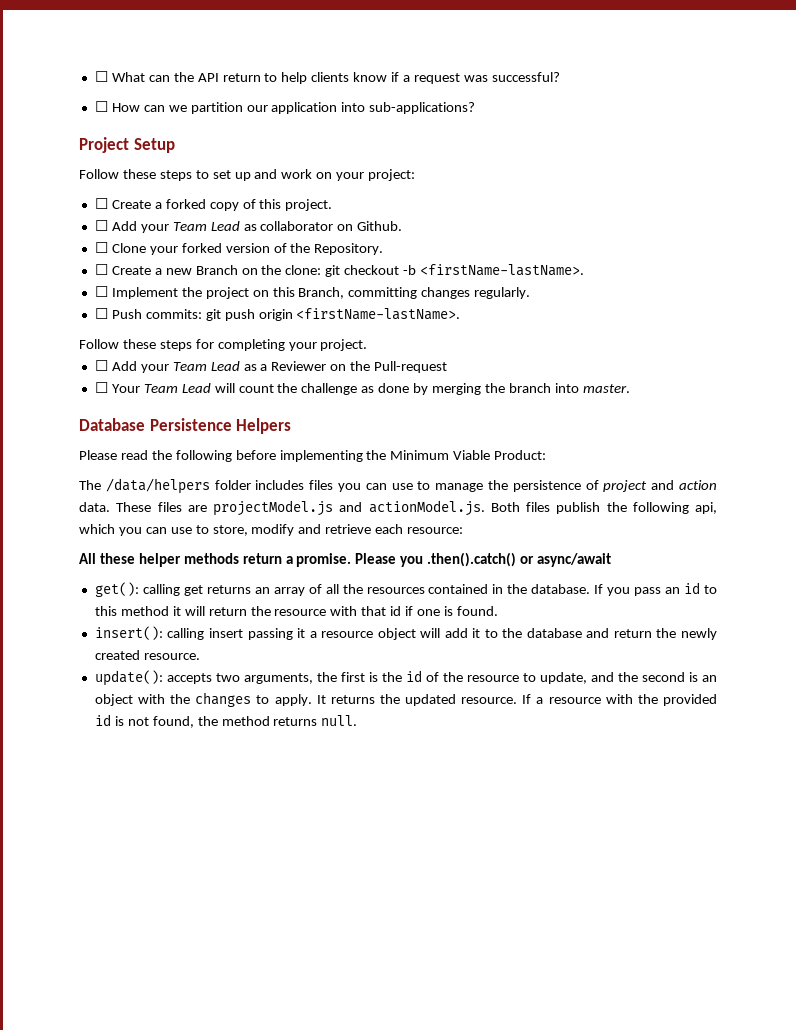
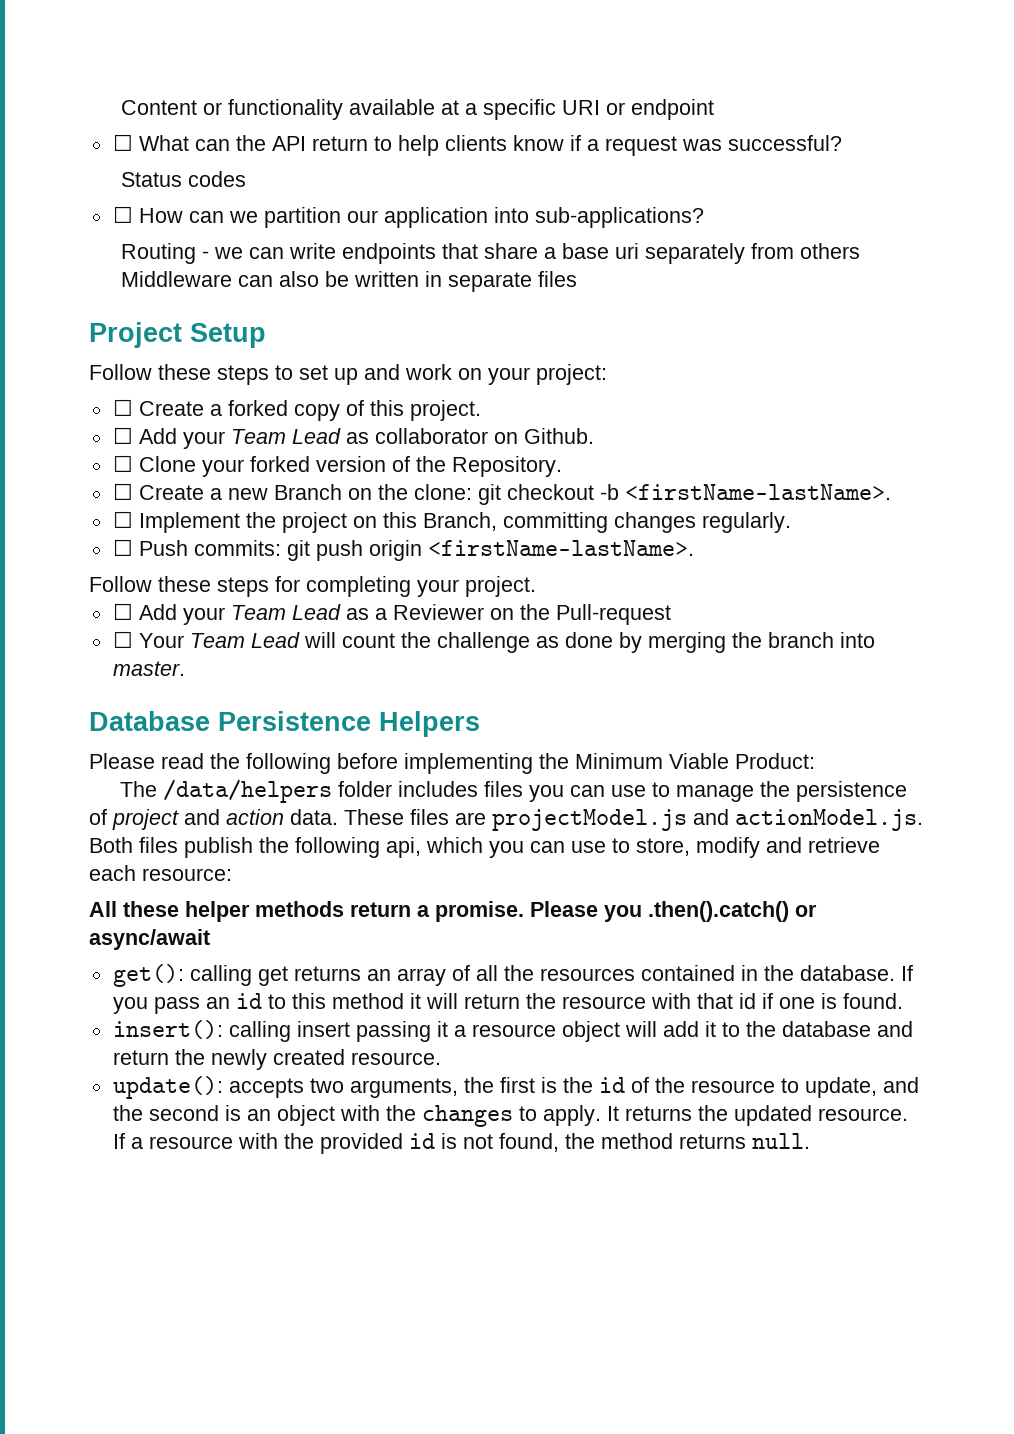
+ Content or functionality available at a specific URI or endpoint
+ Status codes
+ Routing - we can write endpoints that share a base uri separately from others Middleware can also be written in separate files

